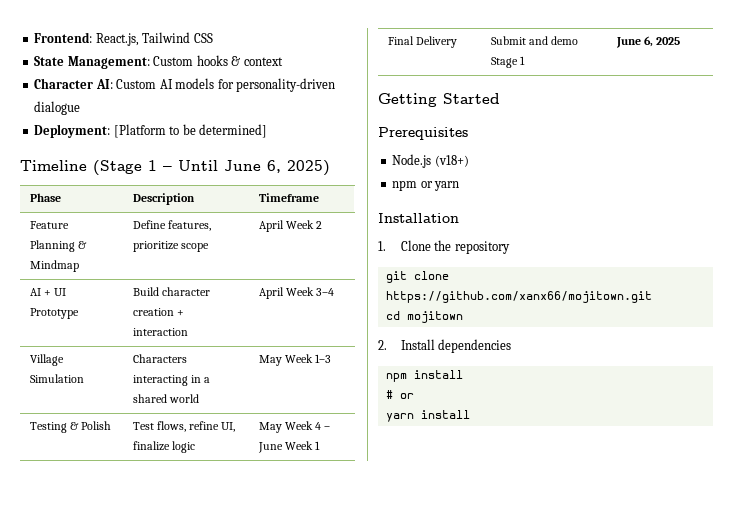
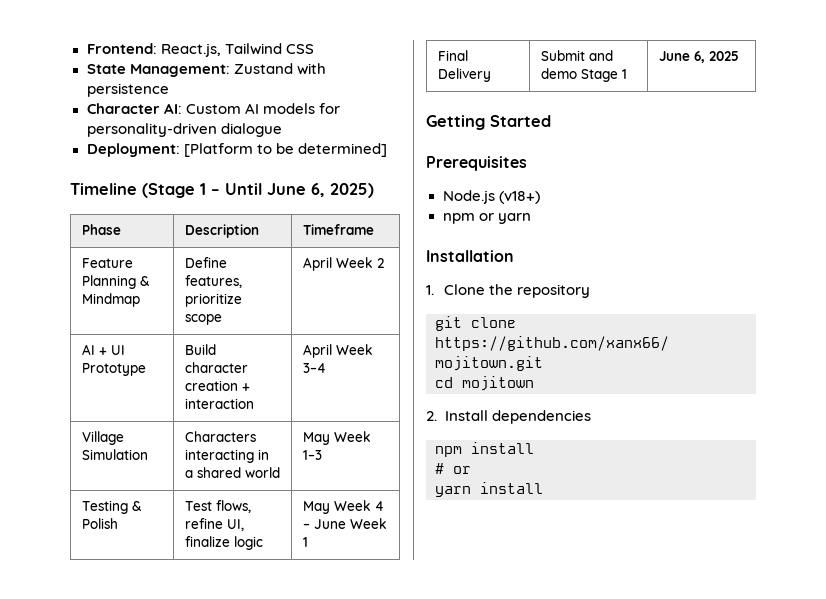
- State Management: Custom hooks & context
+ State Management: Zustand with persistence

